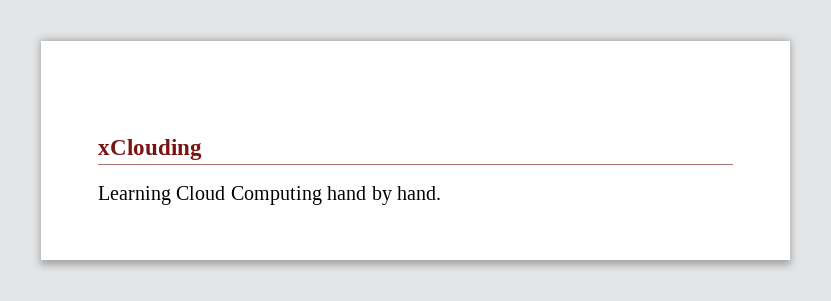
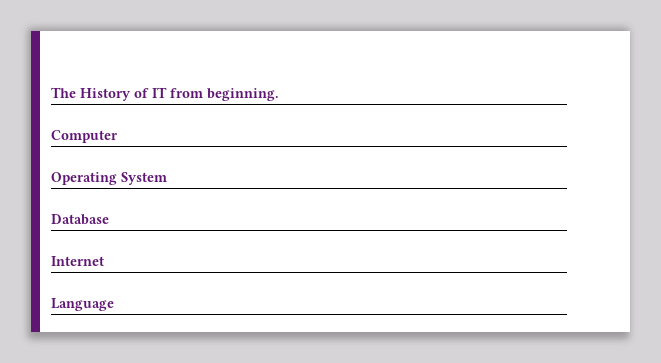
- xClouding
- Learning Cloud Computing hand by hand.
+ The History of IT from beginning.
+ Computer
+ Operating System
+ Database
+ Internet
+ Language

